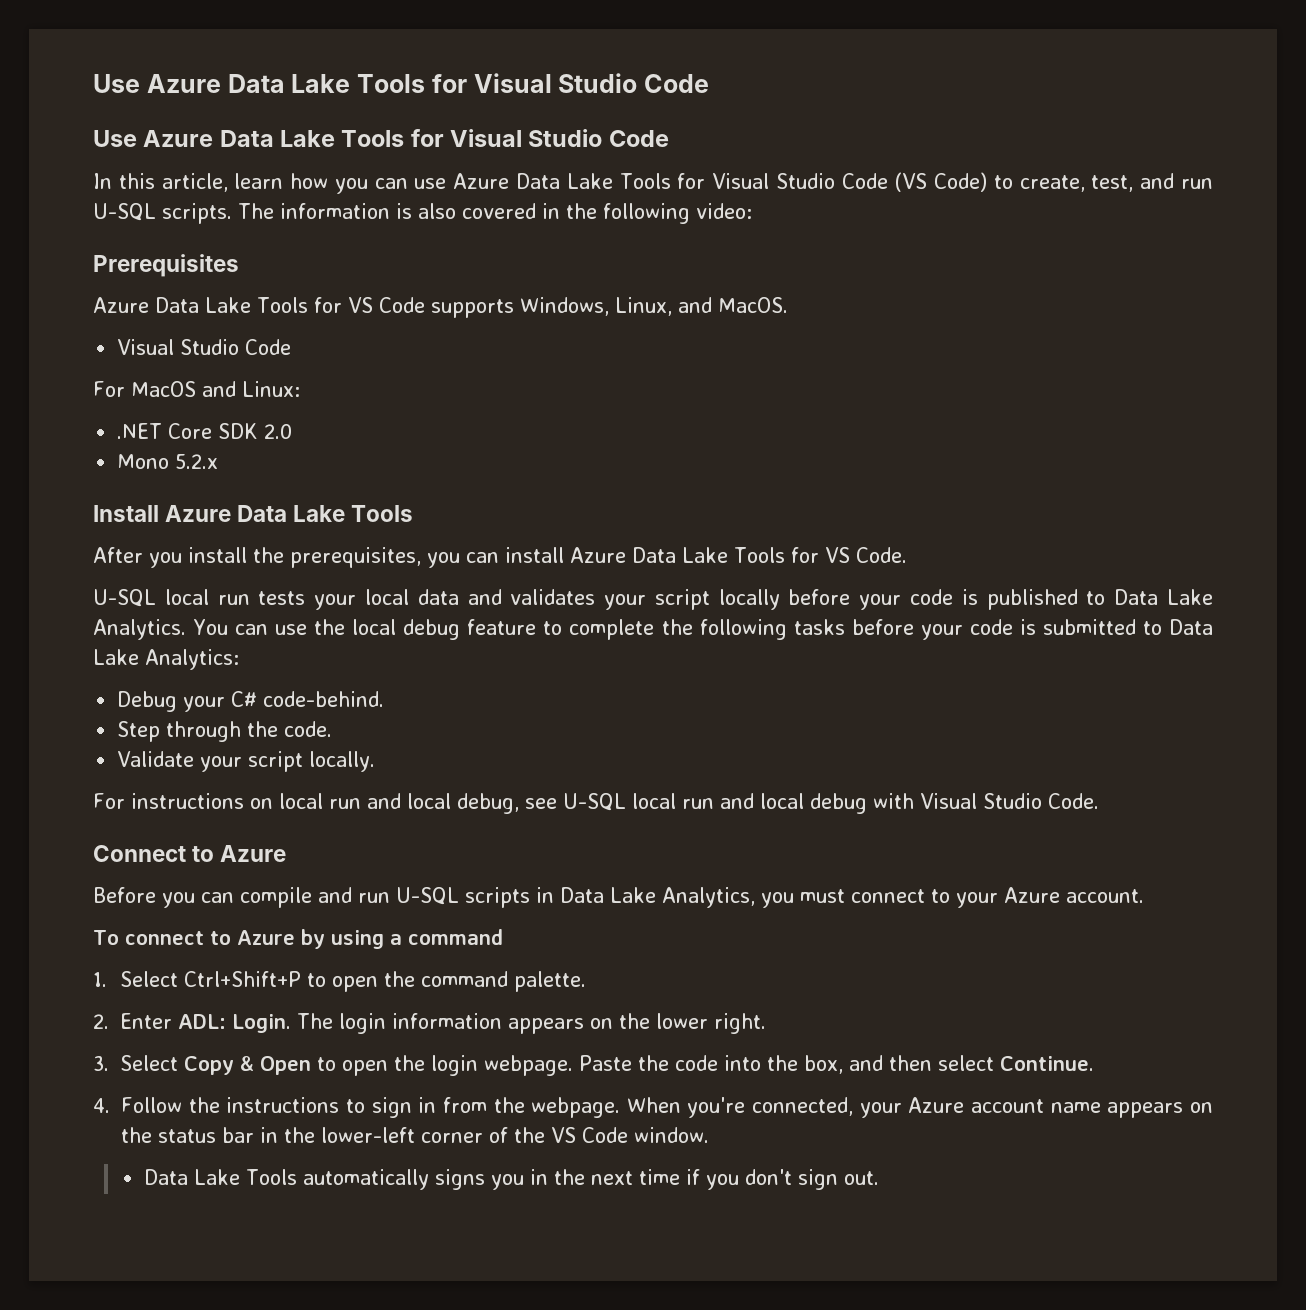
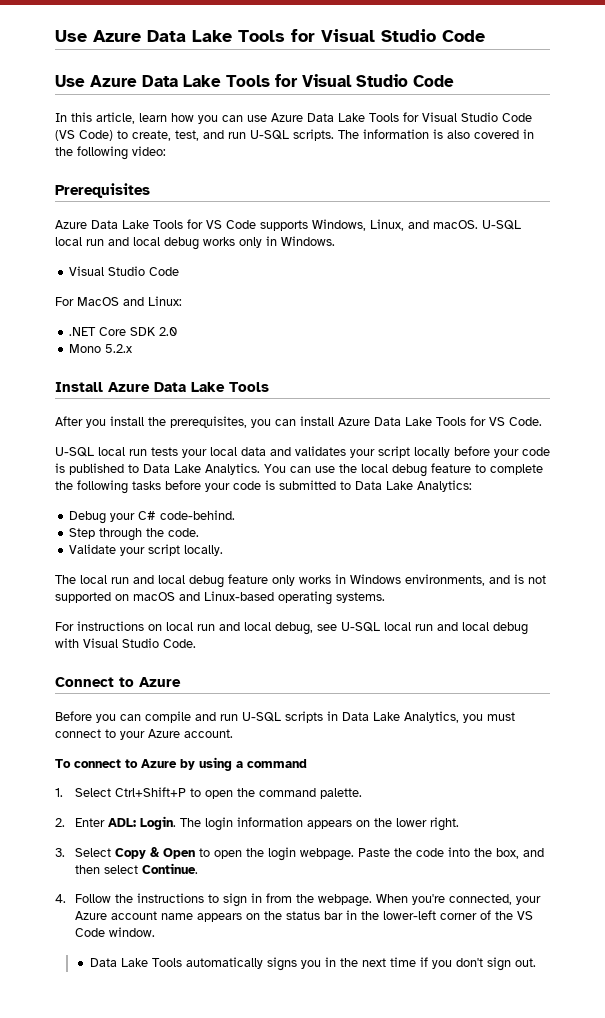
- Azure Data Lake Tools for VS Code supports Windows, Linux, and MacOS.
+ Azure Data Lake Tools for VS Code supports Windows, Linux, and macOS. U-SQL local run and local debug works only in Windows.
+ The local run and local debug feature only works in Windows environments, and is not supported on macOS and Linux-based operating systems.

